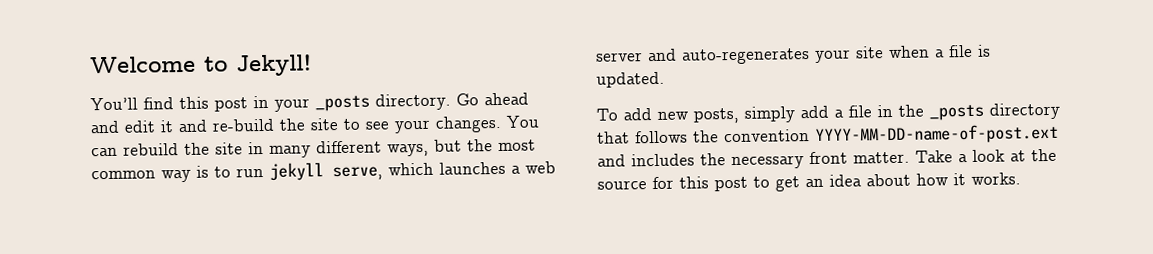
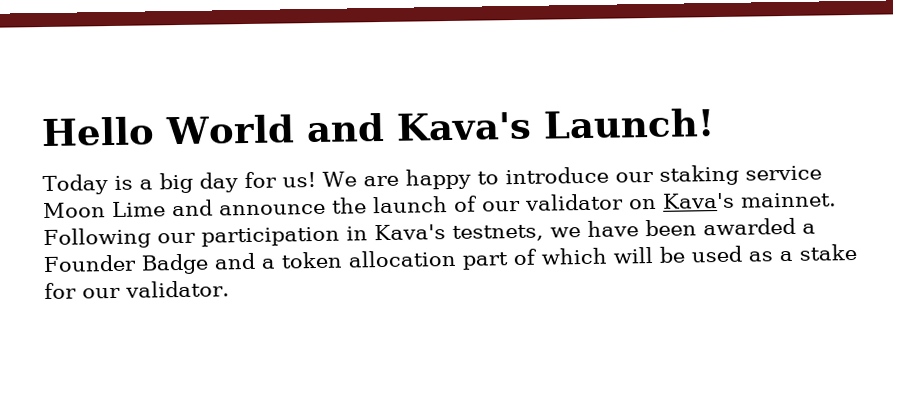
- Welcome to Jekyll!
- You’ll find this post in your _posts directory. Go ahead and edit it and re-build the site to see your changes. You can rebuild the site in many different ways, but the most common way is to run jekyll serve, which launches a web server and auto-regenerates your site when a file is updated.
- To add new posts, simply add a file in the _posts directory that follows the convention YYYY-MM-DD-name-of-post.ext and includes the necessary front matter. Take a look at the source for this post to get an idea about how it works.
+ Hello World and Kava's Launch!
+ Today is a big day for us! We are happy to introduce our staking service Moon Lime and announce the launch of our validator on Kava's mainnet. Following our participation in Kava's testnets, we have been awarded a Founder Badge and a token allocation part of which will be used as a stake for our validator.

